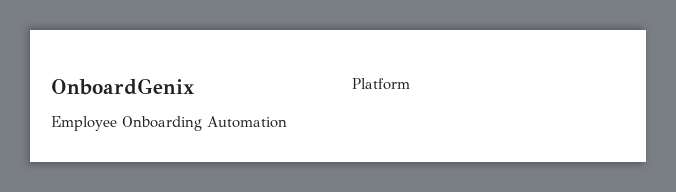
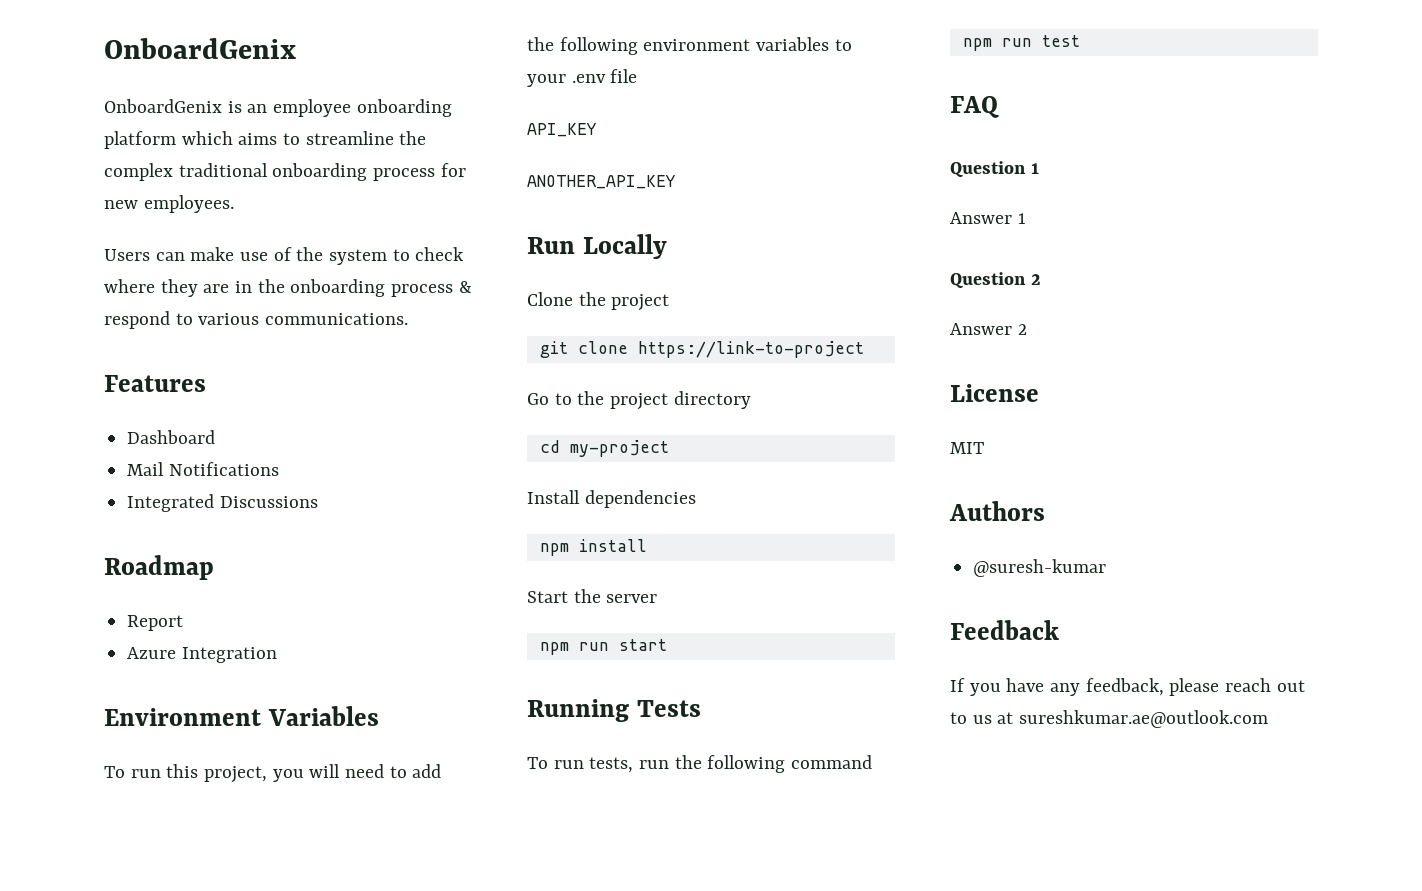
- Employee Onboarding Automation Platform
+ OnboardGenix is an employee onboarding platform which aims to streamline the complex traditional onboarding process for new employees.
+ Users can make use of the system to check where they are in the onboarding process & respond to various communications.
+ Features
+ Dashboard
+ Mail Notifications
+ Integrated Discussions
+ Roadmap
+ Report
+ Azure Integration
+ Environment Variables
+ To run this project, you will need to add the following environment variables to your .env file
+ API_KEY
+ ANOTHER_API_KEY
+ Run Locally
+ Clone the project
+ git clone https://link-to-project
+ Go to the project directory
+ cd my-project
+ Install dependencies
+ npm install
+ Start the server
+ npm run start
+ Running Tests
+ To run tests, run the following command
+ npm run test
+ FAQ
+ Question 1
+ Answer 1
+ Question 2
+ Answer 2
+ License
+ MIT
+ Authors
+ @suresh-kumar
+ Feedback
+ If you have any feedback, please reach out to us at sureshkumar.ae@outlook.com

